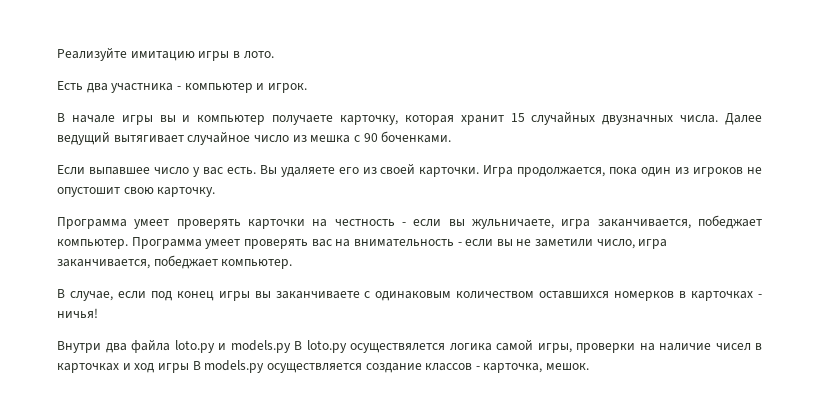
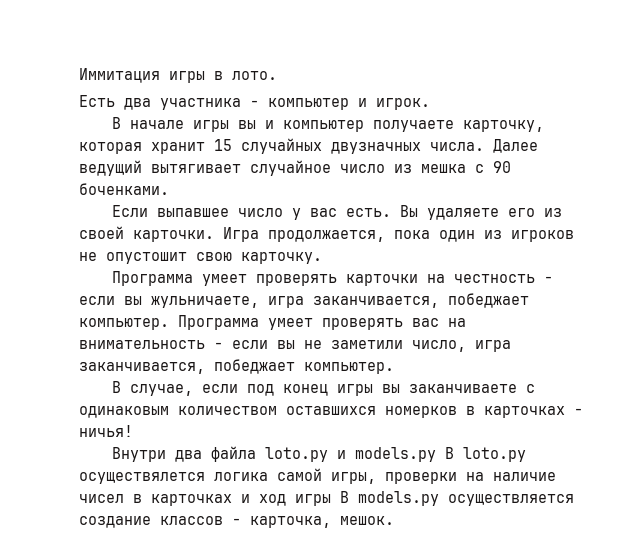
- Реализуйте имитацию игры в лото.
+ Иммитация игры в лото.

